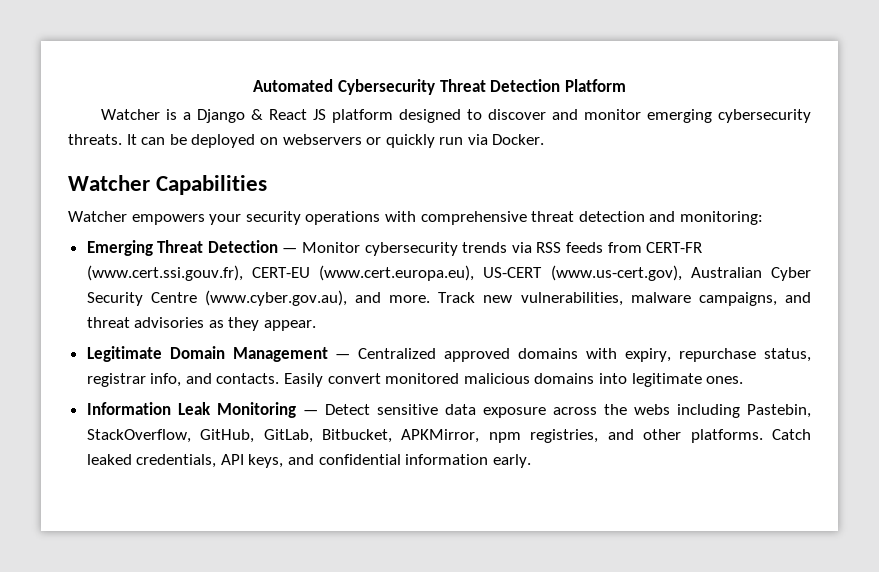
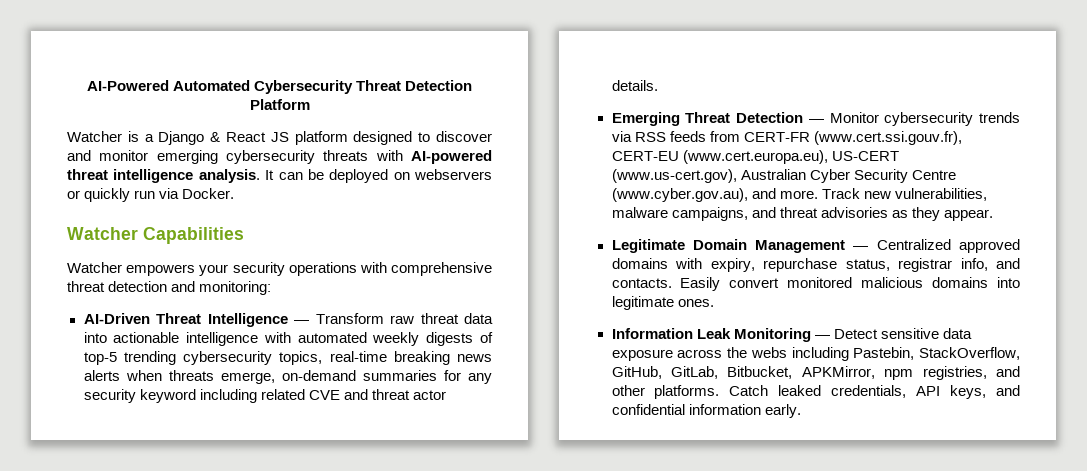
- Automated Cybersecurity Threat Detection Platform
+ AI-Powered Automated Cybersecurity Threat Detection Platform
- Watcher is a Django & React JS platform designed to discover and monitor emerging cybersecurity threats.
+ Watcher is a Django & React JS platform designed to discover and monitor emerging cybersecurity threats with AI-powered threat intelligence analysis.
+ AI-Driven Threat Intelligence — Transform raw threat data into actionable intelligence with automated weekly digests of top-5 trending cybersecurity topics, real-time breaking news alerts when threats emerge, on-demand summaries for any security keyword including related CVE and threat actor details.

